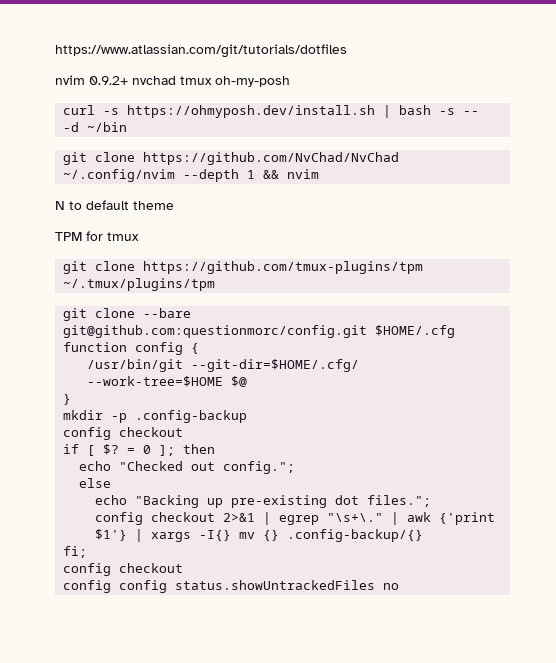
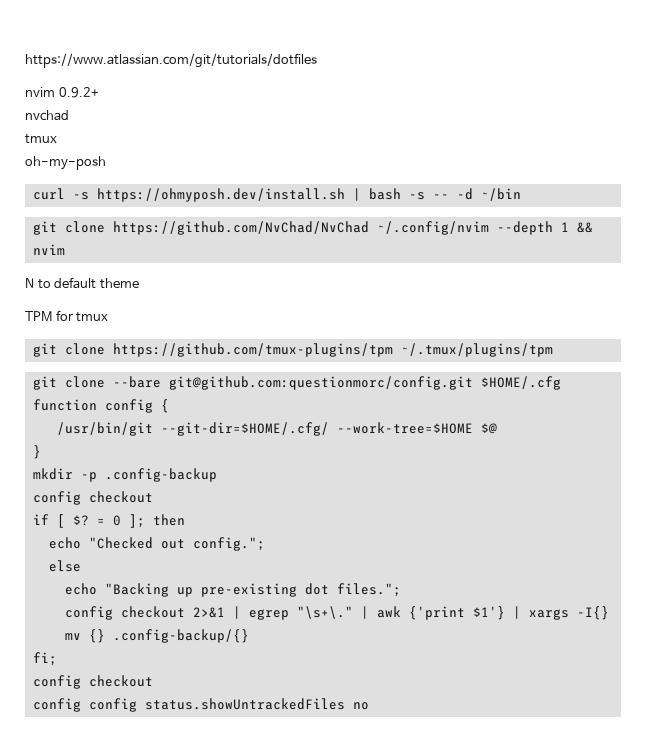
- nvim 0.9.2+ nvchad tmux oh-my-posh
+ nvim 0.9.2+
+ nvchad
+ tmux
+ oh-my-posh

